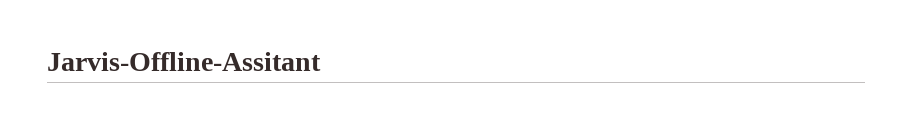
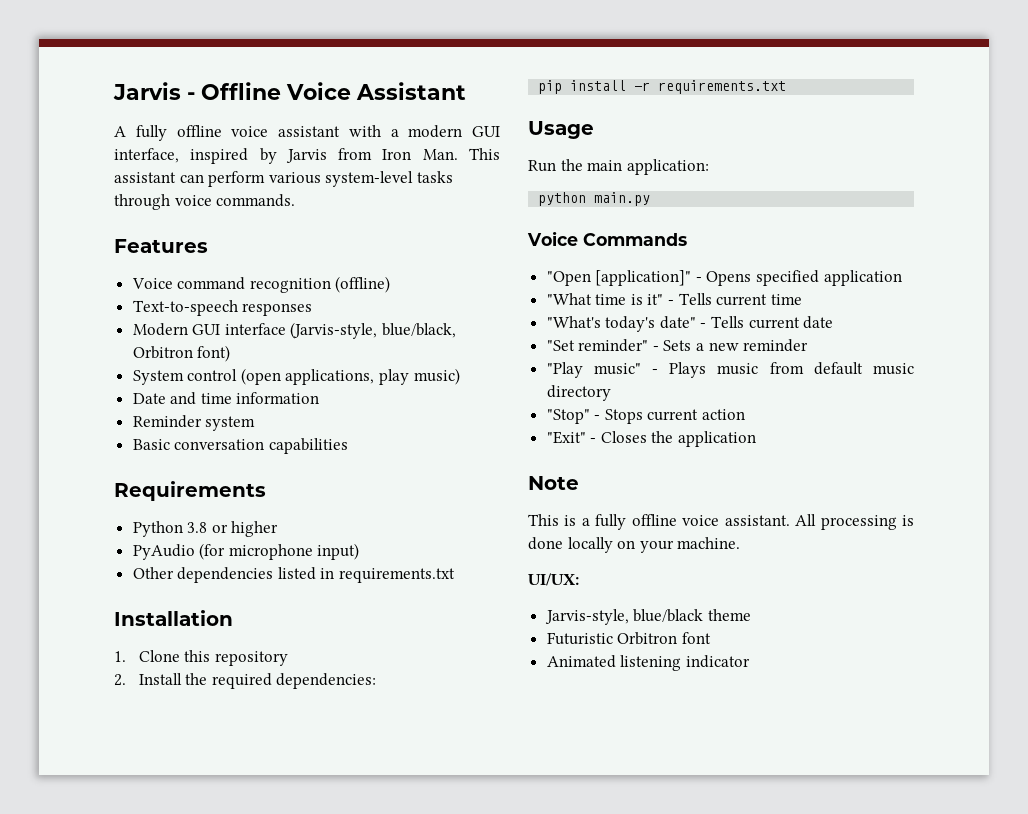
- Jarvis-Offline-Assitant
+ Jarvis - Offline Voice Assistant
+ A fully offline voice assistant with a modern GUI interface, inspired by Jarvis from Iron Man. This assistant can perform various system-level tasks through voice commands.
+ Features
+ Voice command recognition (offline)
+ Text-to-speech responses
+ Modern GUI interface (Jarvis-style, blue/black, Orbitron font)
+ System control (open applications, play music)
+ Date and time information
+ Reminder system
+ Basic conversation capabilities
+ Requirements
+ Python 3.8 or higher
+ PyAudio (for microphone input)
+ Other dependencies listed in requirements.txt
+ Installation
+ 1. Clone this repository
+ 2. Install the required dependencies:
+ pip install -r requirements.txt
+ Usage
+ Run the main application:
+ python main.py
+ Voice Commands
+ "Open [application]" - Opens specified application
+ "What time is it" - Tells current time
+ "What's today's date" - Tells current date
+ "Set reminder" - Sets a new reminder
+ "Play music" - Plays music from default music directory
+ "Stop" - Stops current action
+ "Exit" - Closes the application
+ Note
+ This is a fully offline voice assistant. All processing is done locally on your machine.
+ UI/UX:
+ Jarvis-style, blue/black theme
+ Futuristic Orbitron font
+ Animated listening indicator

